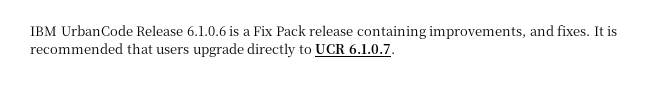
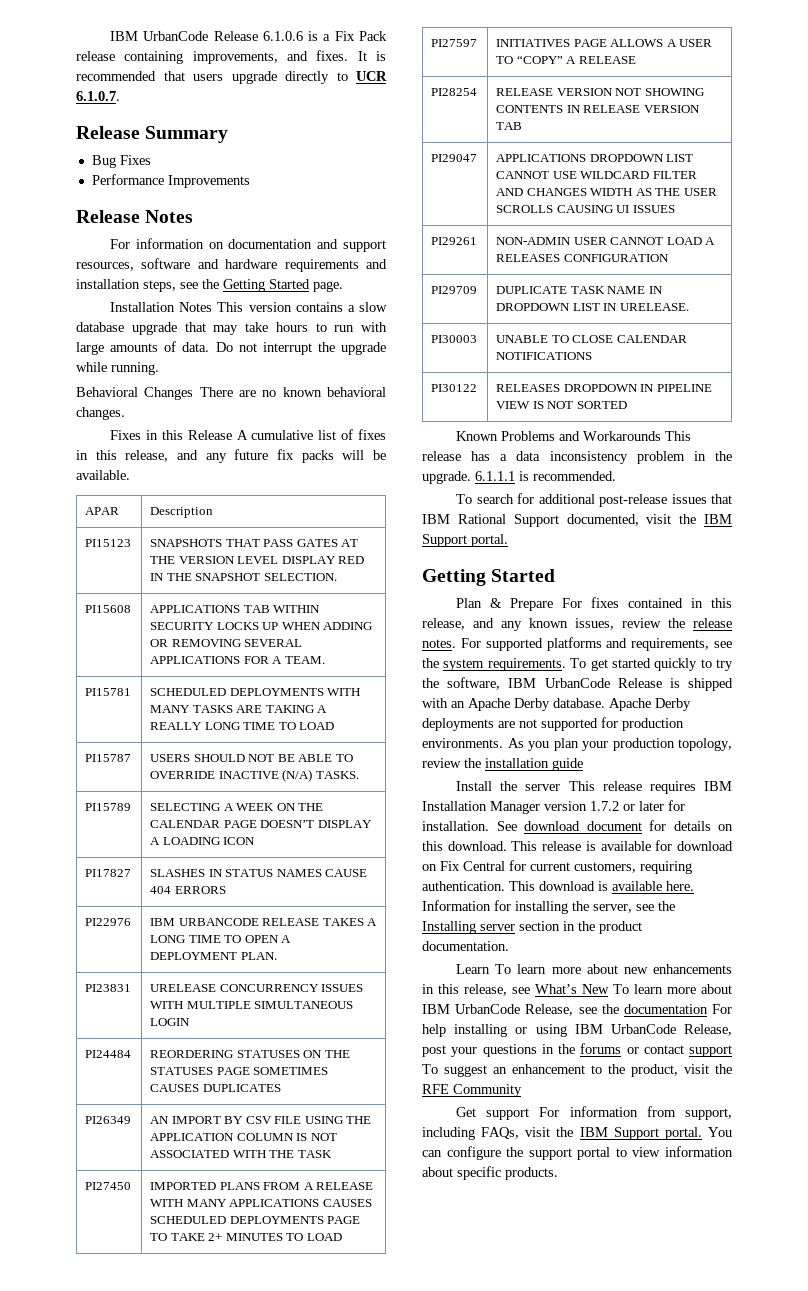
+ Release Summary
+ Bug Fixes
+ Performance Improvements
+ Release Notes
+ For information on documentation and support resources, software and hardware requirements and installation steps, see the Getting Started page.
+ Installation Notes This version contains a slow database upgrade that may take hours to run with large amounts of data. Do not interrupt the upgrade while running.
+ Behavioral Changes There are no known behavioral changes.
+ Fixes in this Release A cumulative list of fixes in this release, and any future fix packs will be available.
+ APAR | Description
+ PI15123 | SNAPSHOTS THAT PASS GATES AT THE VERSION LEVEL DISPLAY RED IN THE SNAPSHOT SELECTION.
+ PI15608 | APPLICATIONS TAB WITHIN SECURITY LOCKS UP WHEN ADDING OR REMOVING SEVERAL APPLICATIONS FOR A TEAM.
+ PI15781 | SCHEDULED DEPLOYMENTS WITH MANY TASKS ARE TAKING A REALLY LONG TIME TO LOAD
+ PI15787 | USERS SHOULD NOT BE ABLE TO OVERRIDE INACTIVE (N/A) TASKS.
+ PI15789 | SELECTING A WEEK ON THE CALENDAR PAGE DOESN’T DISPLAY A LOADING ICON
+ PI17827 | SLASHES IN STATUS NAMES CAUSE 404 ERRORS
+ PI22976 | IBM URBANCODE RELEASE TAKES A LONG TIME TO OPEN A DEPLOYMENT PLAN.
+ PI23831 | URELEASE CONCURRENCY ISSUES WITH MULTIPLE SIMULTANEOUS LOGIN
+ PI24484 | REORDERING STATUSES ON THE STATUSES PAGE SOMETIMES CAUSES DUPLICATES
+ PI26349 | AN IMPORT BY CSV FILE USING THE APPLICATION COLUMN IS NOT ASSOCIATED WITH THE TASK
+ PI27450 | IMPORTED PLANS FROM A RELEASE WITH MANY APPLICATIONS CAUSES SCHEDULED DEPLOYMENTS PAGE TO TAKE 2+ MINUTES TO LOAD
+ PI27597 | INITIATIVES PAGE ALLOWS A USER TO “COPY” A RELEASE
+ PI28254 | RELEASE VERSION NOT SHOWING CONTENTS IN RELEASE VERSION TAB
+ PI29047 | APPLICATIONS DROPDOWN LIST CANNOT USE WILDCARD FILTER AND CHANGES WIDTH AS THE USER SCROLLS CAUSING UI ISSUES
+ PI29261 | NON-ADMIN USER CANNOT LOAD A RELEASES CONFIGURATION
+ PI29709 | DUPLICATE TASK NAME IN DROPDOWN LIST IN URELEASE.
+ PI30003 | UNABLE TO CLOSE CALENDAR NOTIFICATIONS
+ PI30122 | RELEASES DROPDOWN IN PIPELINE VIEW IS NOT SORTED
+ Known Problems and Workarounds This release has a data inconsistency problem in the upgrade. 6.1.1.1 is recommended.
+ To search for additional post-release issues that IBM Rational Support documented, visit the IBM Support portal.
+ Getting Started
+ Plan & Prepare For fixes contained in this release, and any known issues, review the release notes. For supported platforms and requirements, see the system requirements. To get started quickly to try the software, IBM UrbanCode Release is shipped with an Apache Derby database. Apache Derby deployments are not supported for production environments. As you plan your production topology, review the installation guide
+ Install the server This release requires IBM Installation Manager version 1.7.2 or later for installation. See download document for details on this download. This release is available for download on Fix Central for current customers, requiring authentication. This download is available here. Information for installing the server, see the Installing server section in the product documentation.
+ Learn To learn more about new enhancements in this release, see What’s New To learn more about IBM UrbanCode Release, see the documentation For help installing or using IBM UrbanCode Release, post your questions in the forums or contact support To suggest an enhancement to the product, visit the RFE Community
+ Get support For information from support, including FAQs, visit the IBM Support portal. You can configure the support portal to view information about specific products.

